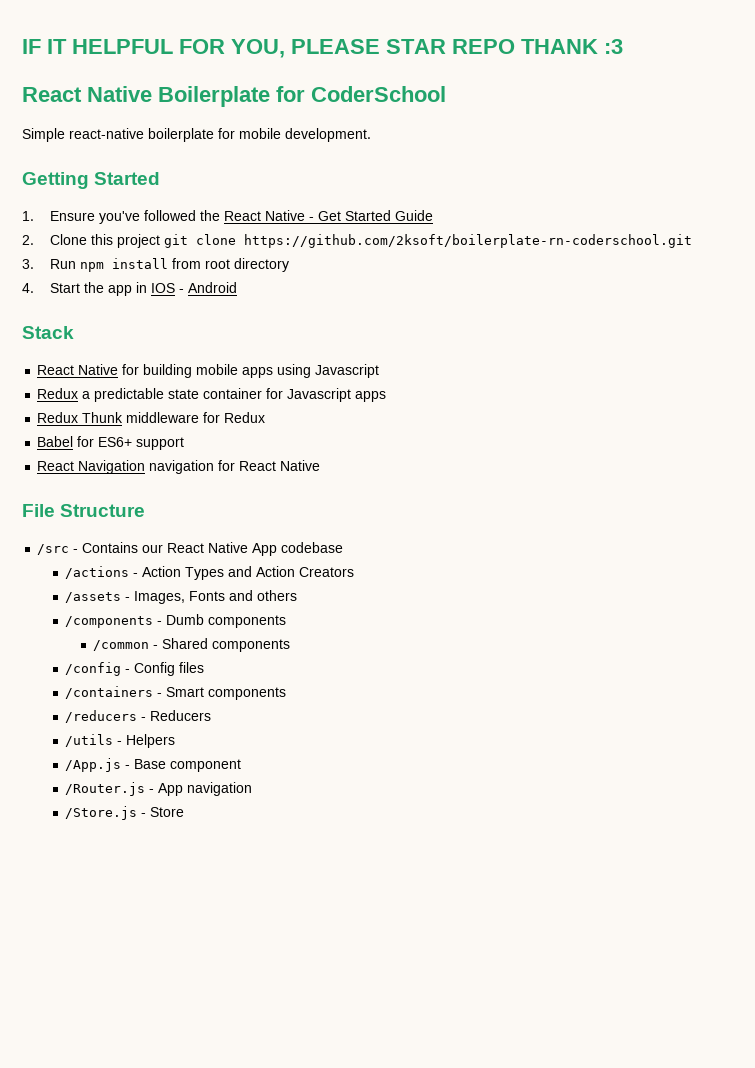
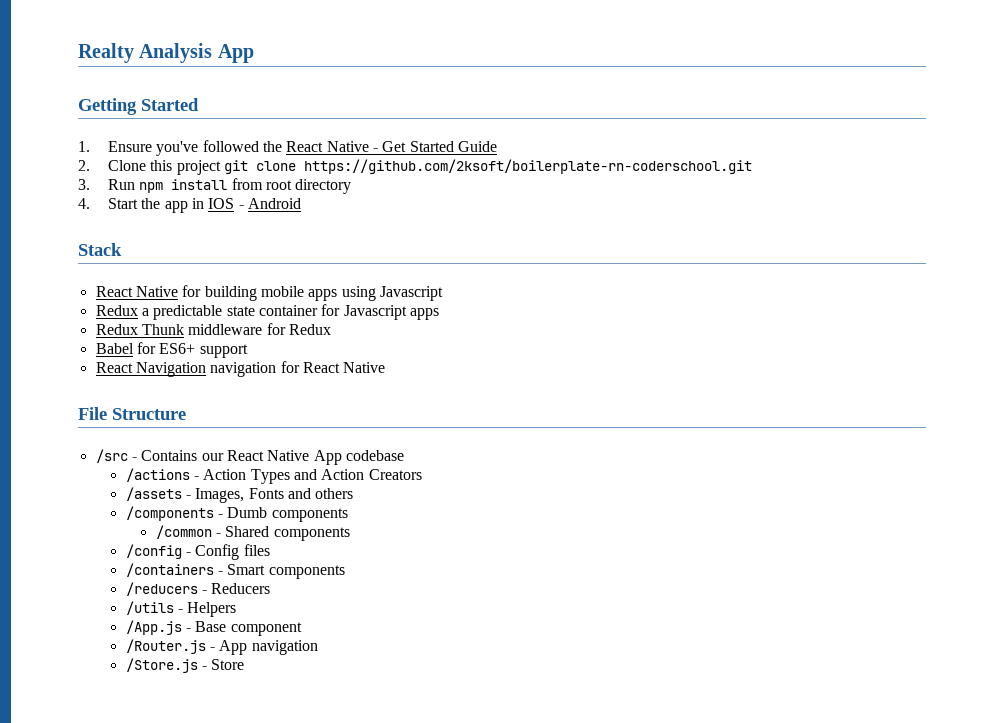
- IF IT HELPFUL FOR YOU, PLEASE STAR REPO THANK :3
- React Native Boilerplate for CoderSchool
- Simple react-native boilerplate for mobile development.
+ Realty Analysis App

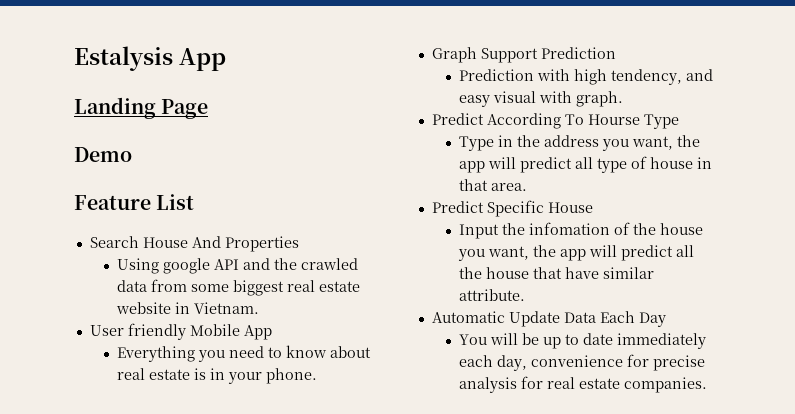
- Realty Analysis App
- Getting Started
- 1. Ensure you've followed the React Native - Get Started Guide
- 2. Clone this project git clone https://github.com/2ksoft/boilerplate-rn-coderschool.git
- 3. Run npm install from root directory
- 4. Start the app in IOS - Android
- Stack
- React Native for building mobile apps using Javascript
- Redux a predictable state container for Javascript apps
- Redux Thunk middleware for Redux
- Babel for ES6+ support
- React Navigation navigation for React Native
- File Structure
- /src - Contains our React Native App codebase
- /actions - Action Types and Action Creators
- /assets - Images, Fonts and others
- /components - Dumb components
- /common - Shared components
- /config - Config files
- /containers - Smart components
- /reducers - Reducers
- /utils - Helpers
- /App.js - Base component
- /Router.js - App navigation
- /Store.js - Store
+ Estalysis App
+ Landing Page
+ Demo
+ Feature List
+ Search House And Properties
+ Using google API and the crawled data from some biggest real estate website in Vietnam.
+ User friendly Mobile App
+ Everything you need to know about real estate is in your phone.
+ Graph Support Prediction
+ Prediction with high tendency, and easy visual with graph.
+ Predict According To Hourse Type
+ Type in the address you want, the app will predict all type of house in that area.
+ Predict Specific House
+ Input the infomation of the house you want, the app will predict all the house that have similar attribute.
+ Automatic Update Data Each Day
+ You will be up to date immediately each day, convenience for precise analysis for real estate companies.

